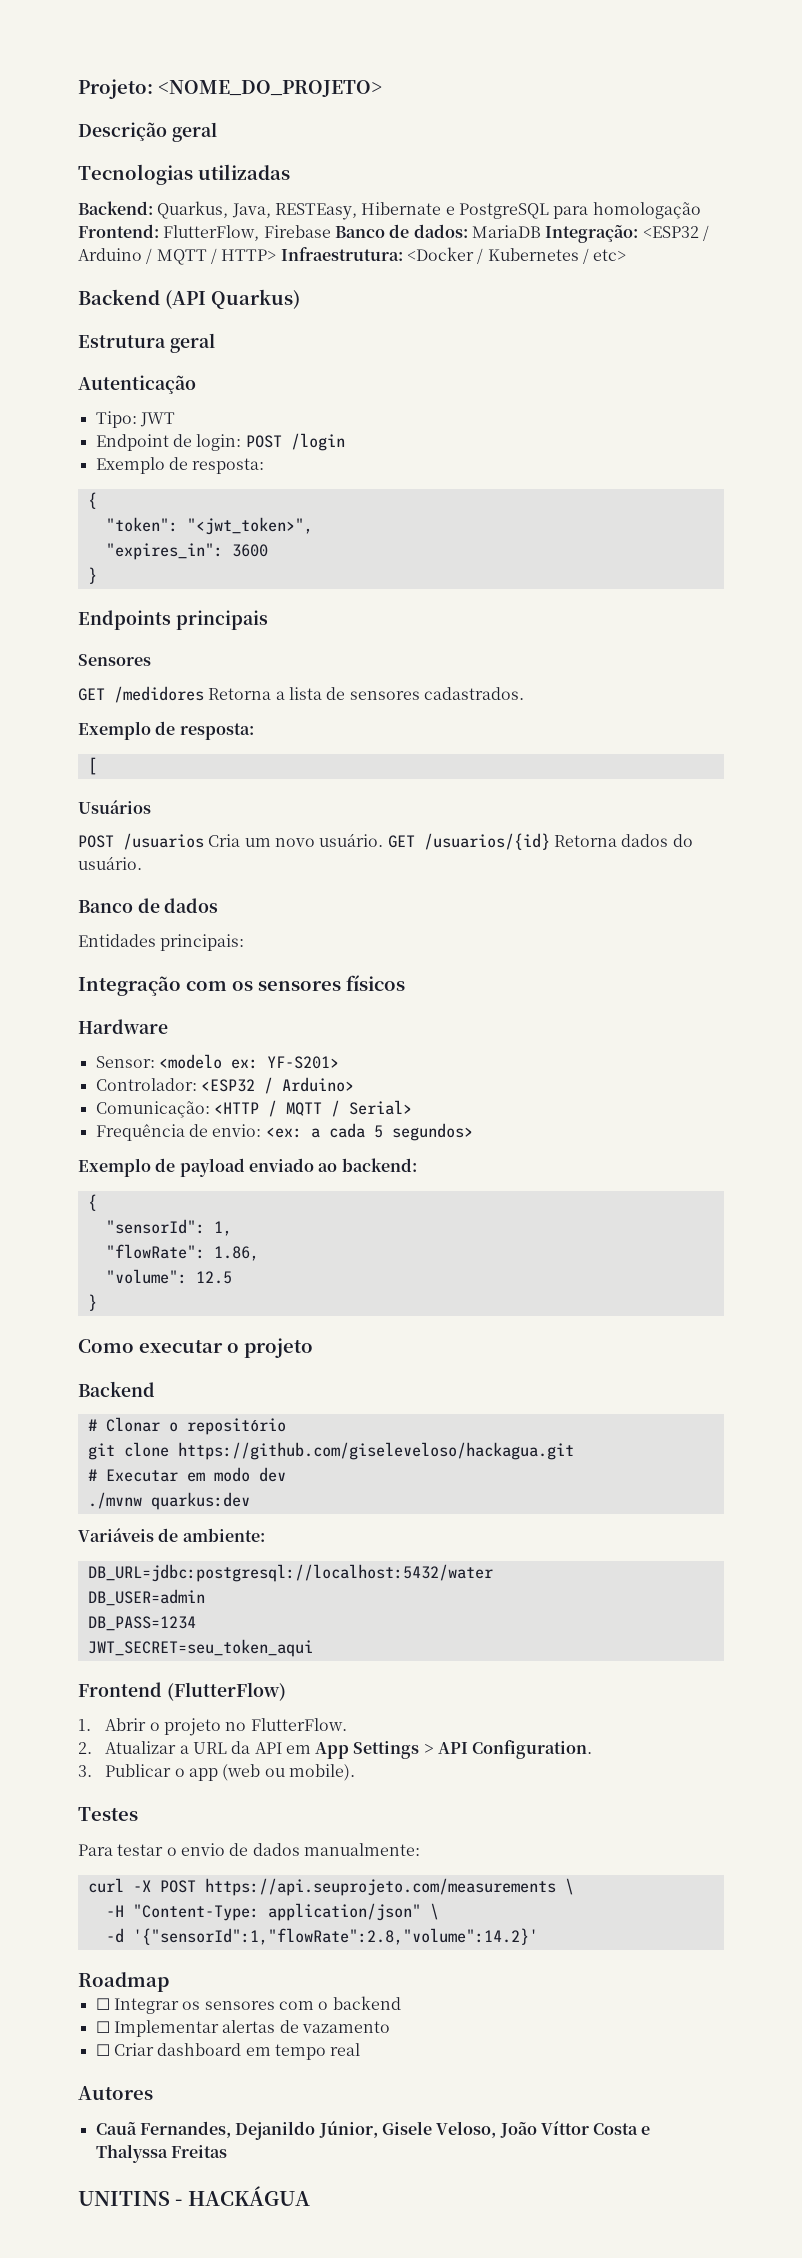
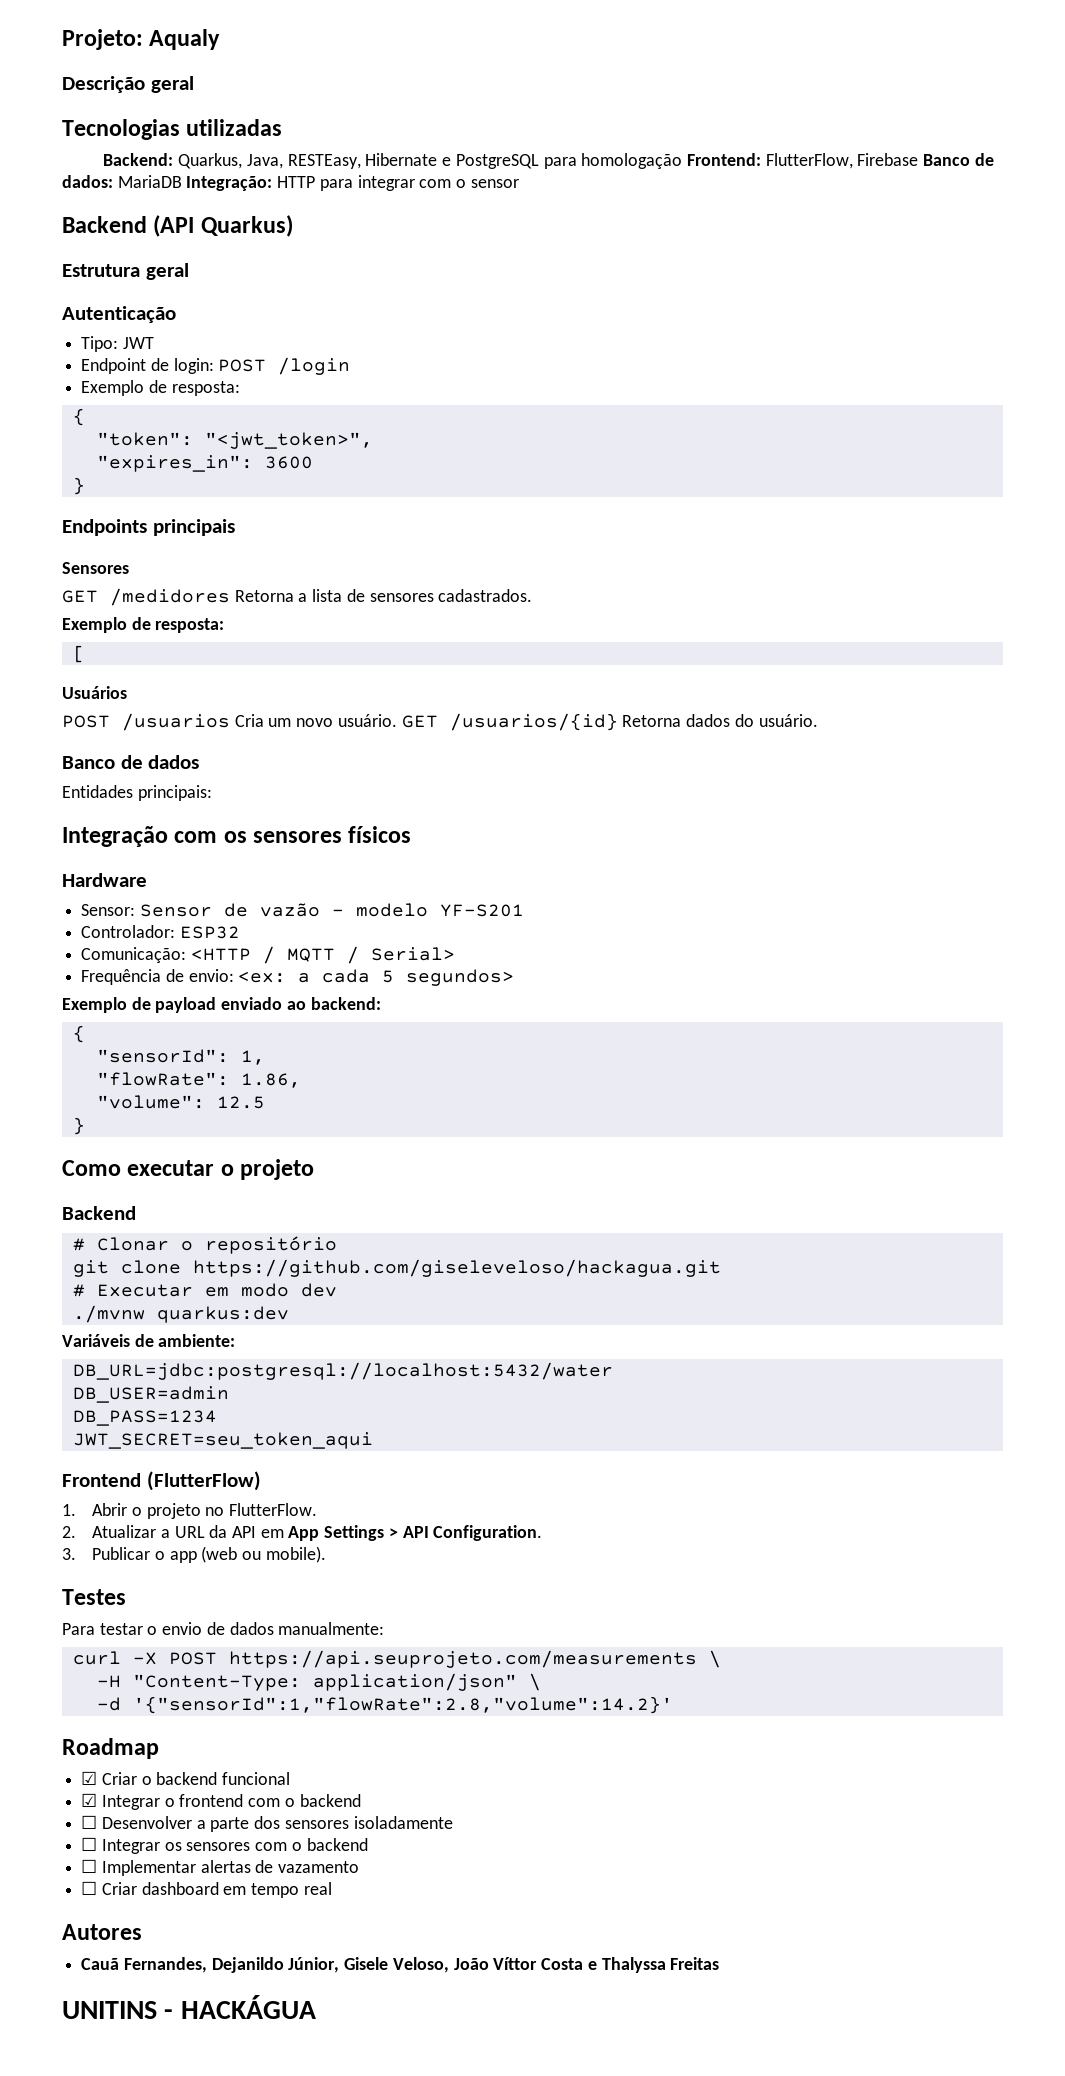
- Projeto: <NOME_DO_PROJETO>
+ Projeto: Aqualy
- Backend: Quarkus, Java, RESTEasy, Hibernate e PostgreSQL para homologação Frontend: FlutterFlow, Firebase Banco de dados: MariaDB Integração: <ESP32 / Arduino / MQTT / HTTP> Infraestrutura: <Docker / Kubernetes / etc>
+ Backend: Quarkus, Java, RESTEasy, Hibernate e PostgreSQL para homologação Frontend: FlutterFlow, Firebase Banco de dados: MariaDB Integração: HTTP para integrar com o sensor
- Sensor: <modelo ex: YF-S201>
- Controlador: <ESP32 / Arduino>
+ Sensor: Sensor de vazão - modelo YF-S201
+ Controlador: ESP32
+ ☑ Criar o backend funcional
+ ☑ Integrar o frontend com o backend
+ ☐ Desenvolver a parte dos sensores isoladamente

